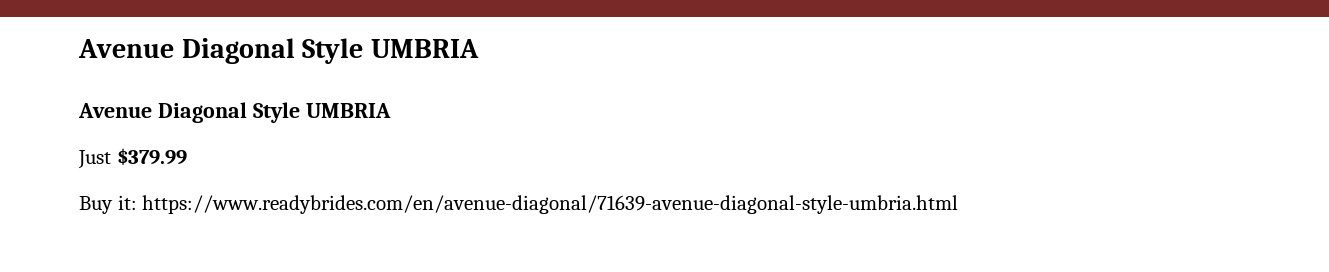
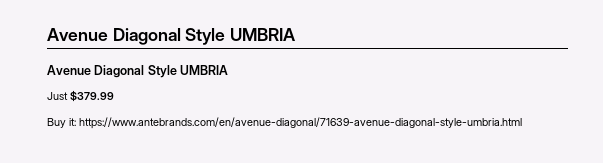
- Buy it: https://www.readybrides.com/en/avenue-diagonal/71639-avenue-diagonal-style-umbria.html
+ Buy it: https://www.antebrands.com/en/avenue-diagonal/71639-avenue-diagonal-style-umbria.html

